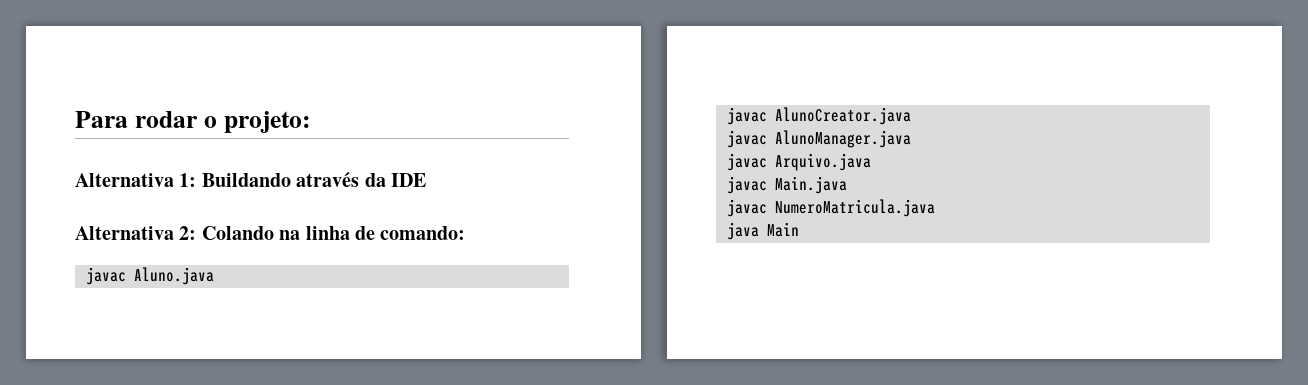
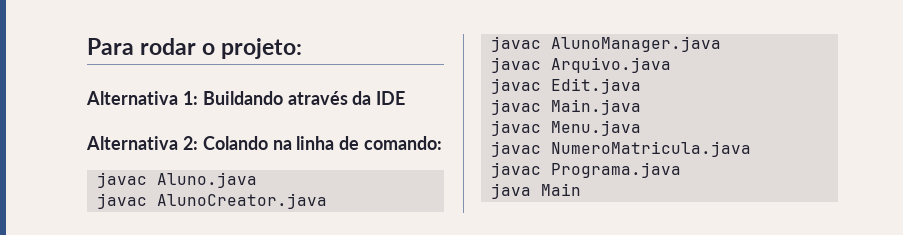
+ javac Edit.java
+ javac Menu.java
+ javac Programa.java

